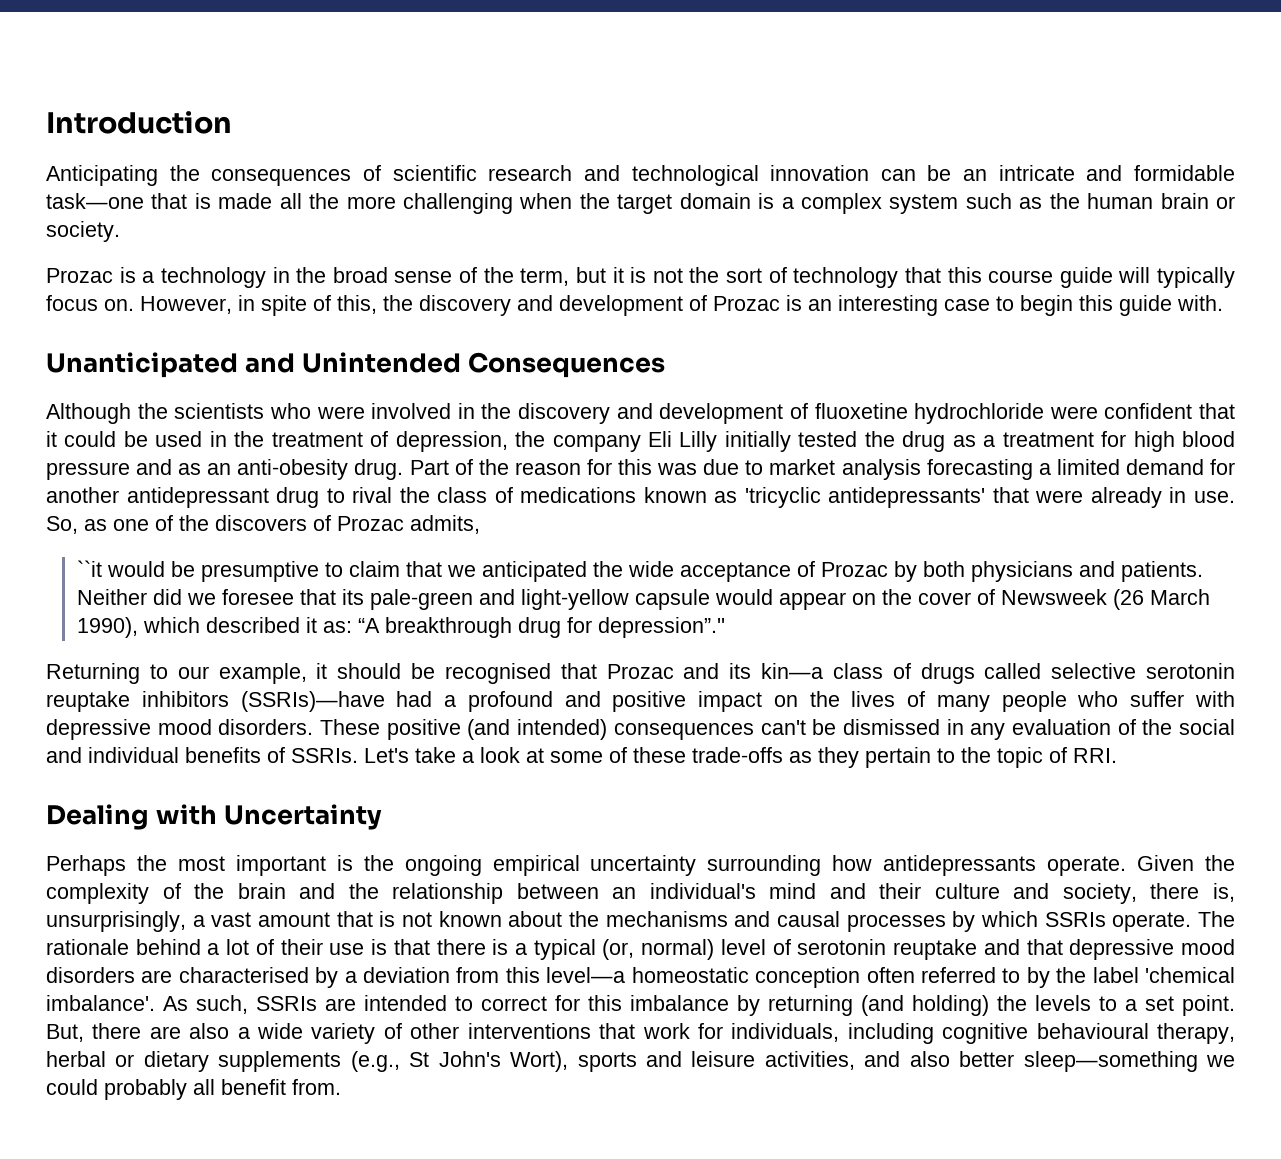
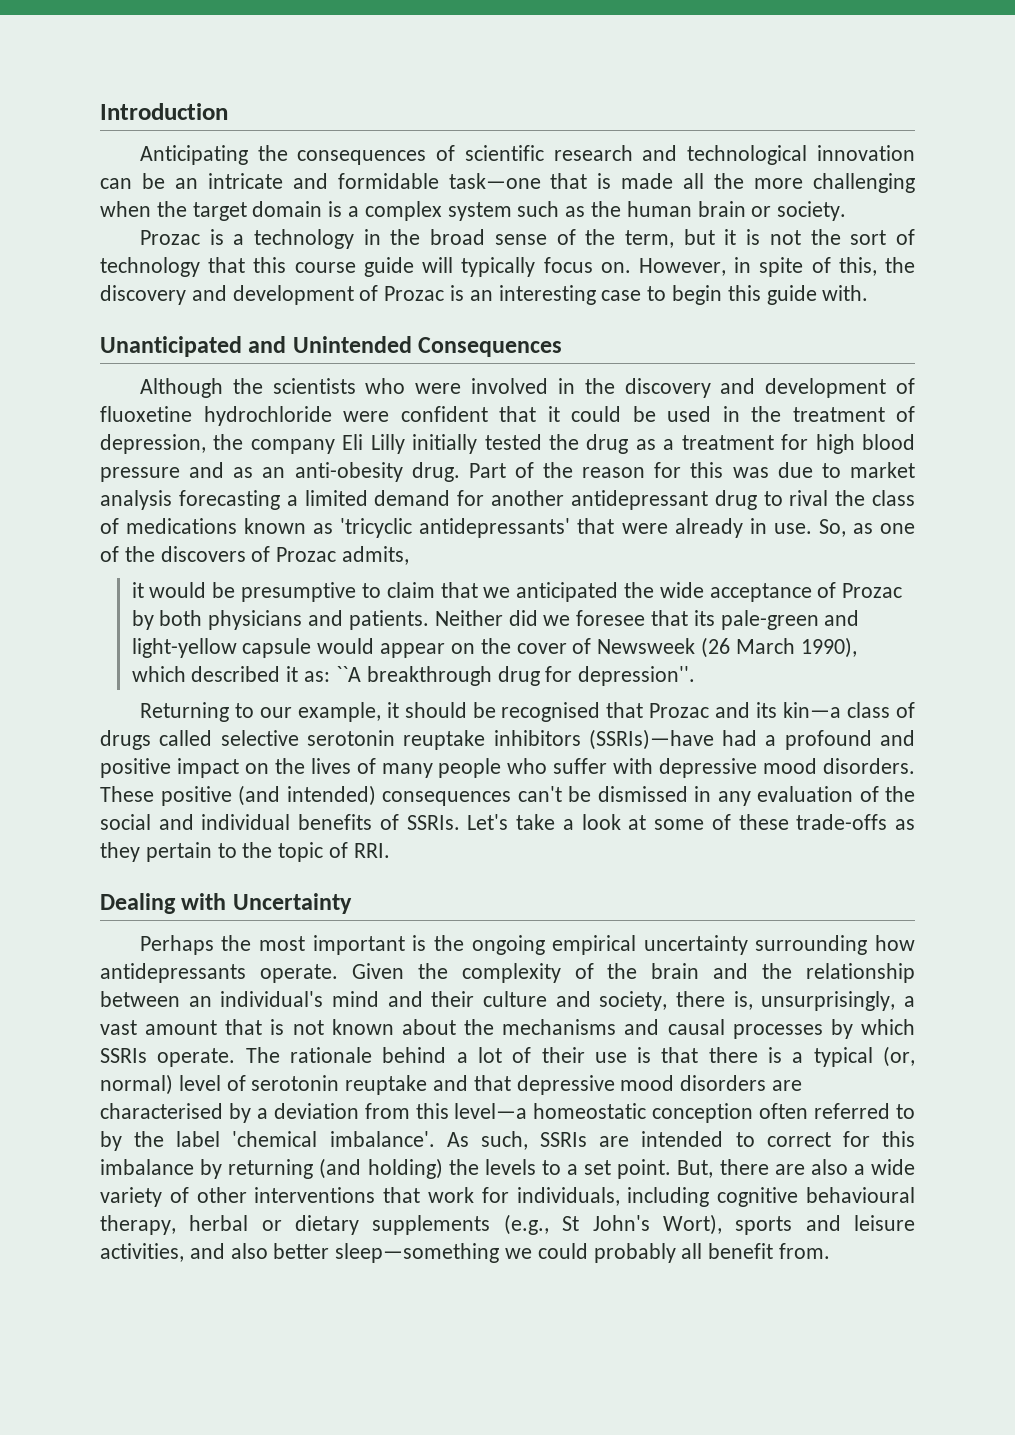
- ``it would be presumptive to claim that we anticipated the wide acceptance of Prozac by both physicians and patients.
+ it would be presumptive to claim that we anticipated the wide acceptance of Prozac by both physicians and patients.
- Neither did we foresee that its pale-green and light-yellow capsule would appear on the cover of Newsweek (26 March 1990), which described it as: “A breakthrough drug for depression”.''
+ Neither did we foresee that its pale-green and light-yellow capsule would appear on the cover of Newsweek (26 March 1990), which described it as: ``A breakthrough drug for depression''.

